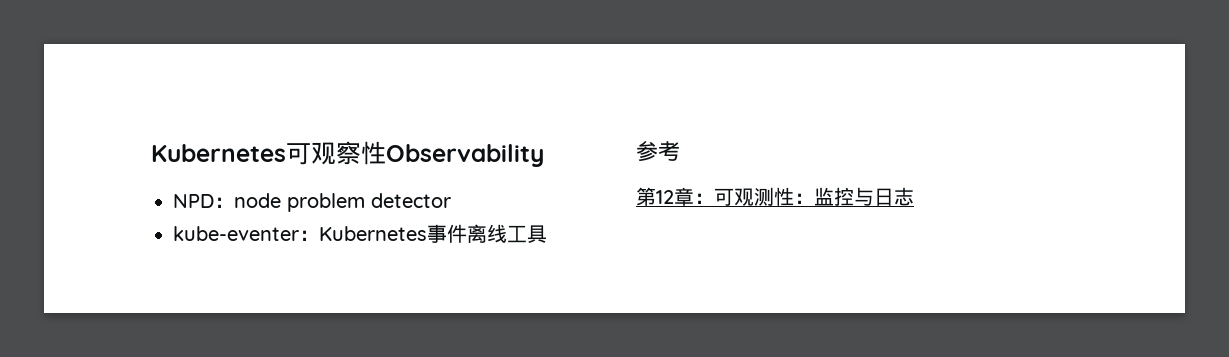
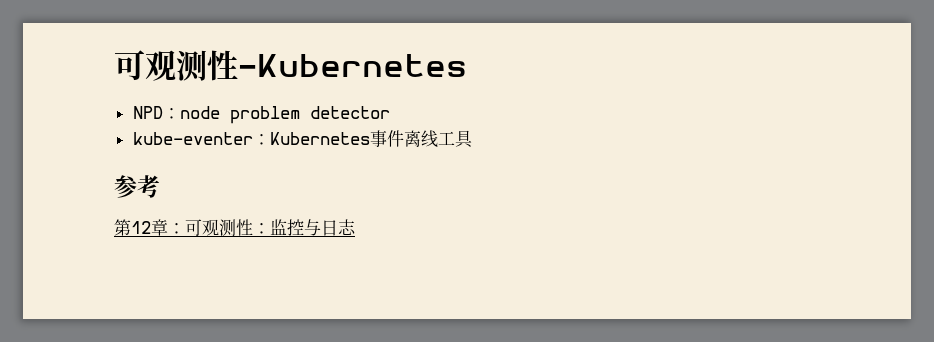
- Kubernetes可观察性Observability
+ 可观测性-Kubernetes

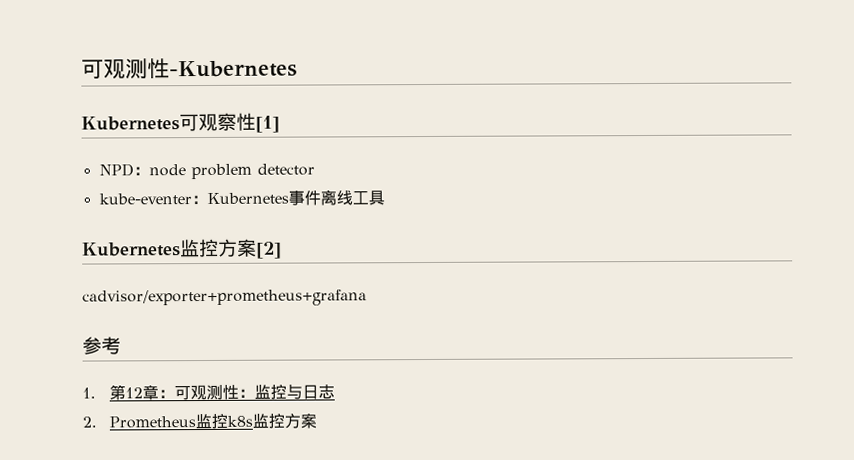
+ Kubernetes可观察性[1]
+ Kubernetes监控方案[2]
+ cadvisor/exporter+prometheus+grafana
- 第12章：可观测性：监控与日志
+ 1.第12章：可观测性：监控与日志
+ 2. Prometheus监控k8s监控方案

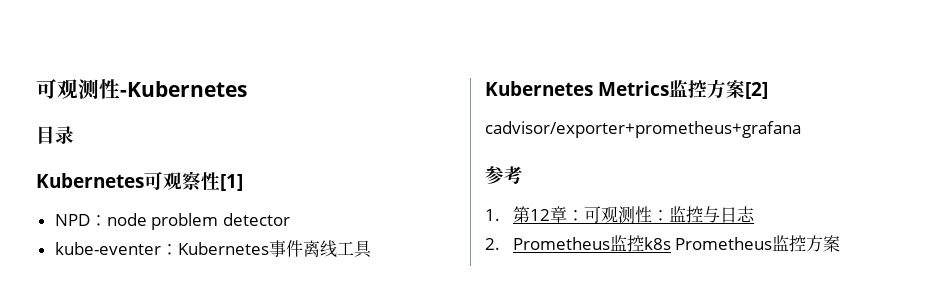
+ 目录
- Kubernetes监控方案[2]
+ Kubernetes Metrics监控方案[2]
- 2. Prometheus监控k8s监控方案
+ 2. Prometheus监控k8s Prometheus监控方案

